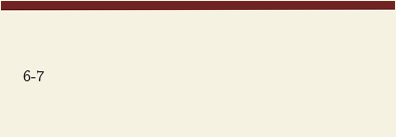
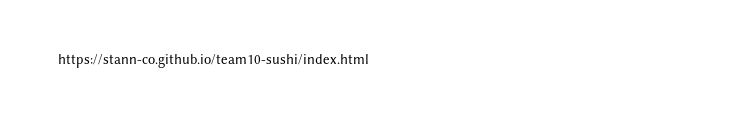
- 6-7
+ https://stann-co.github.io/team10-sushi/index.html

